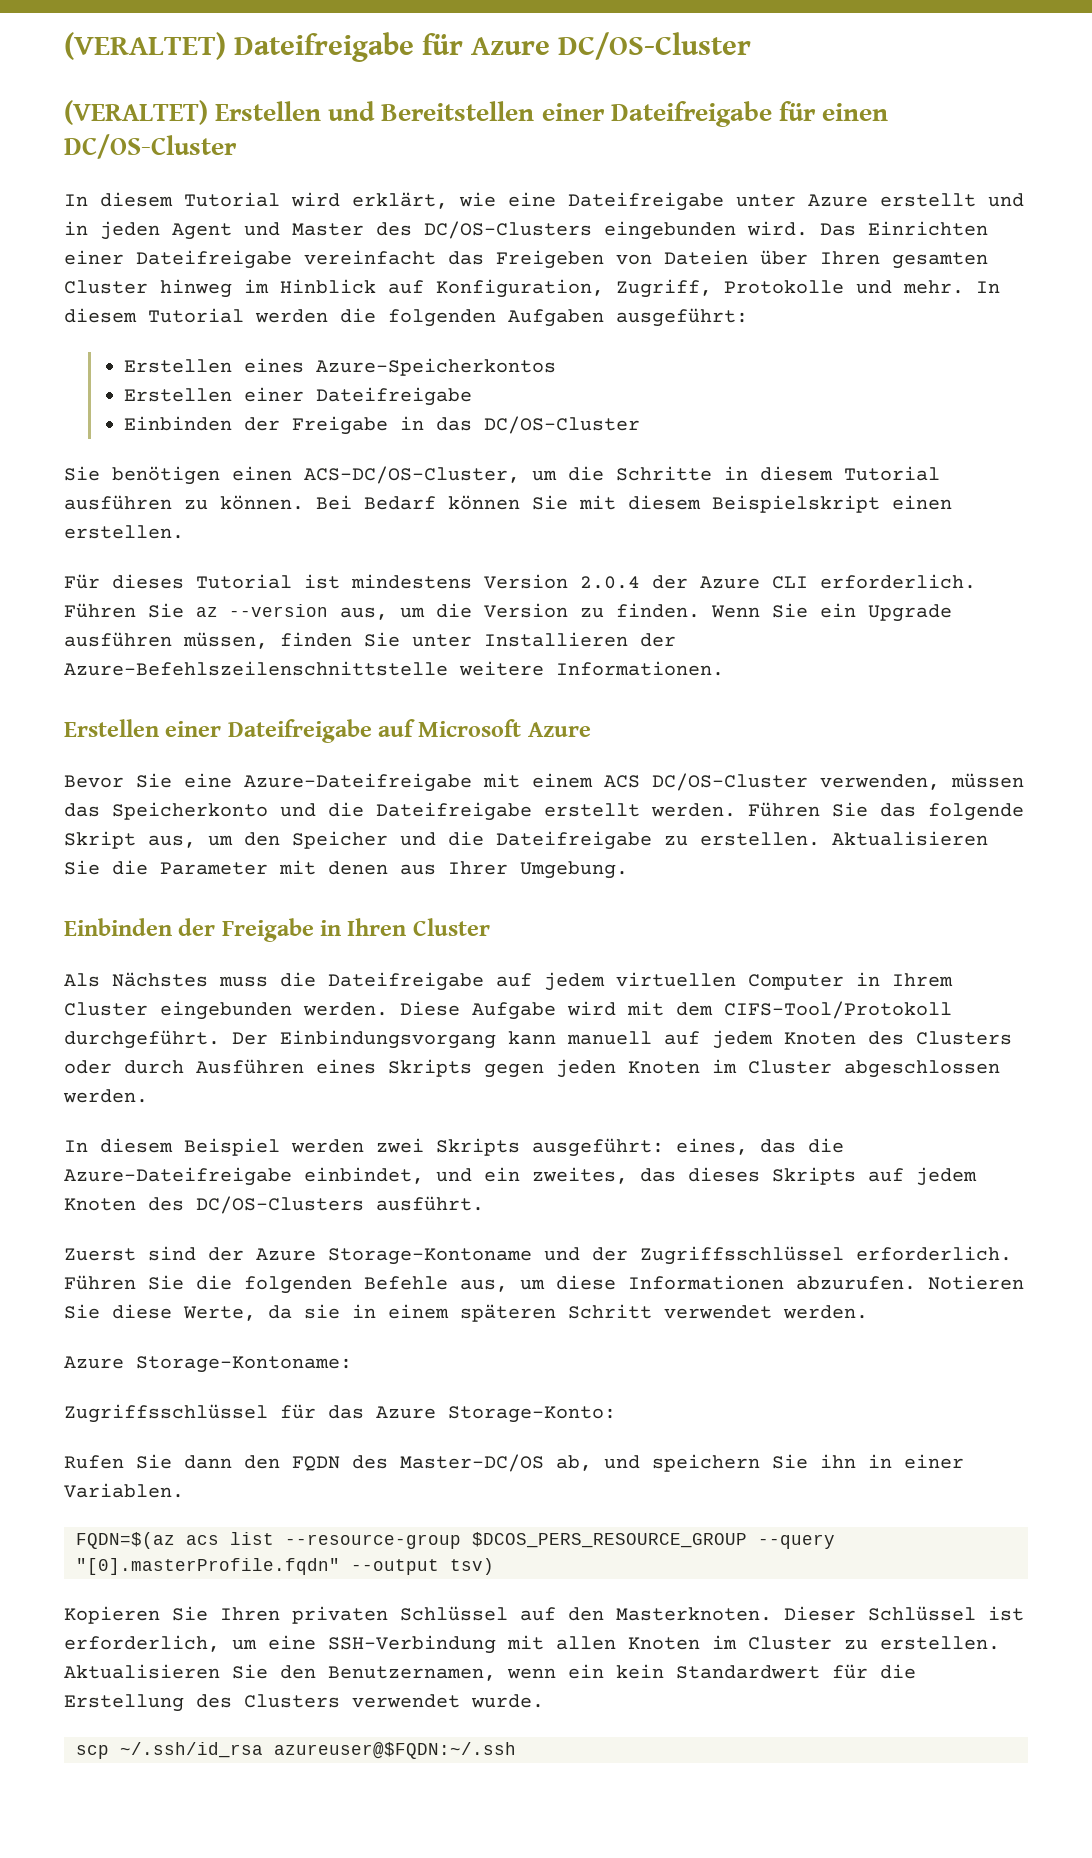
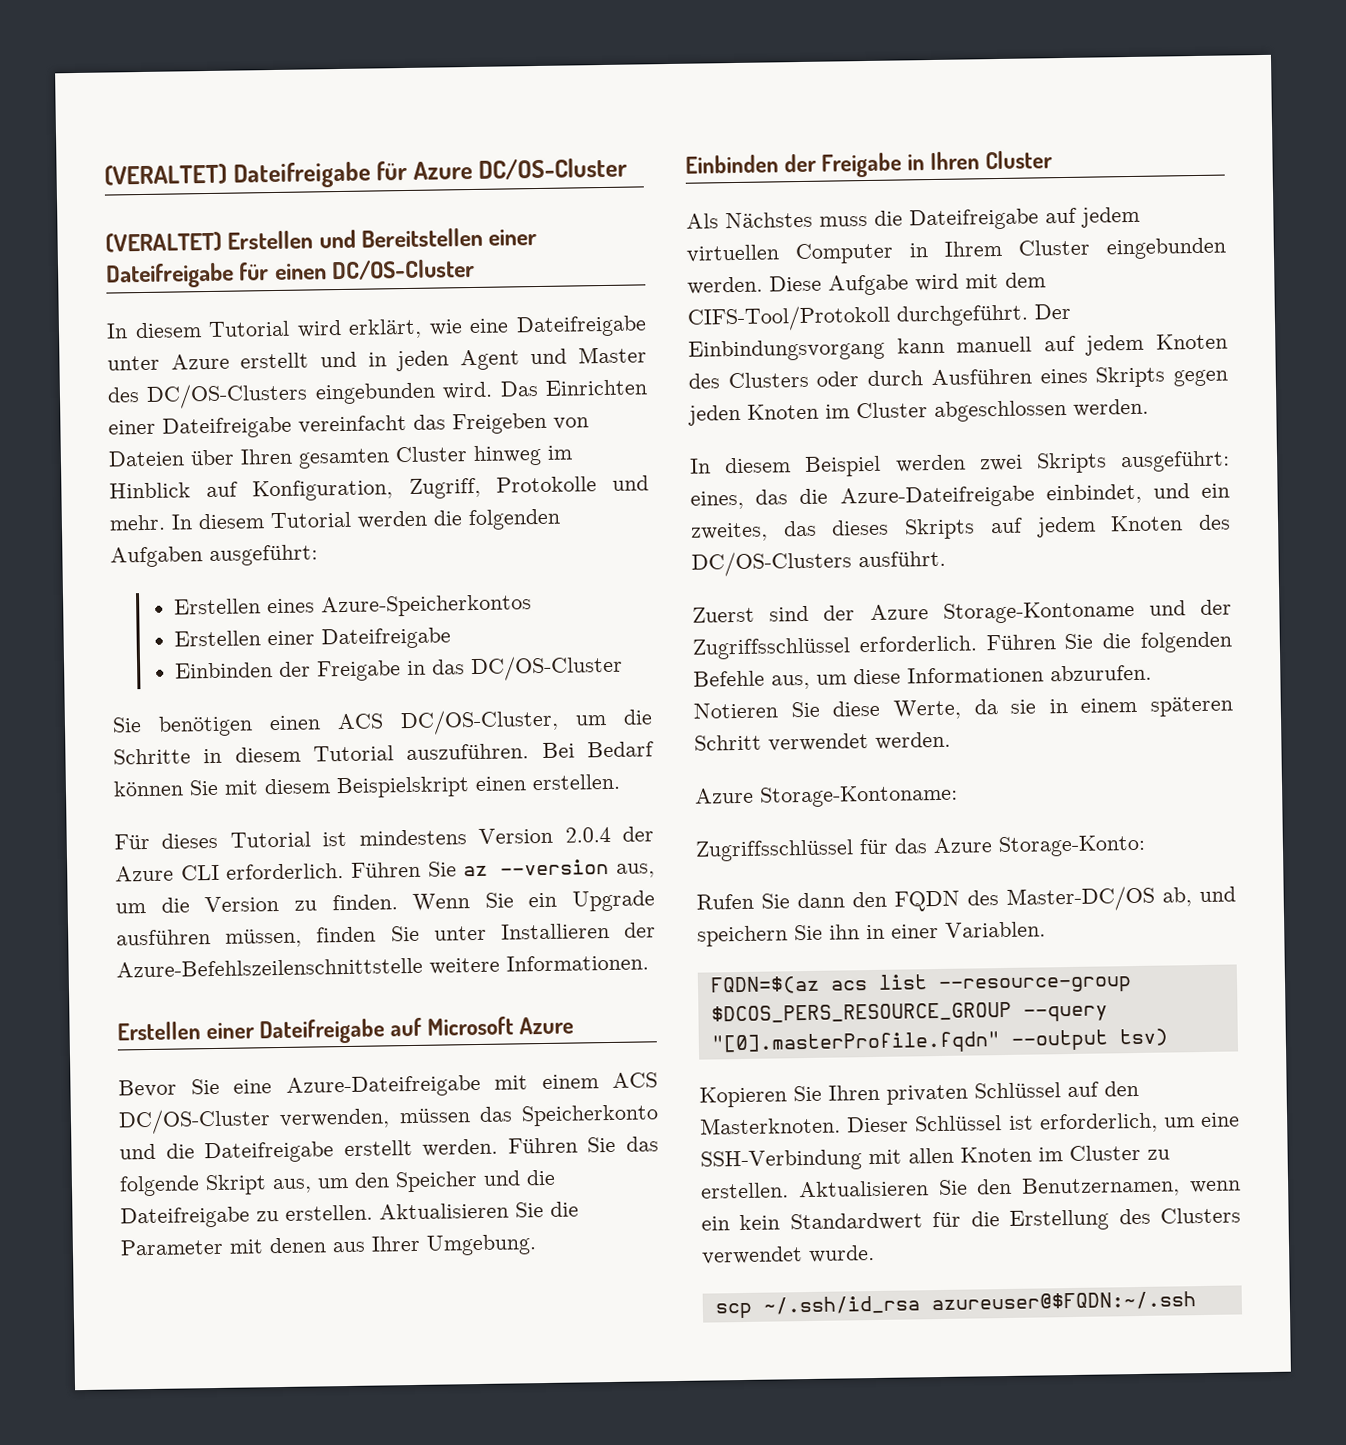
- Sie benötigen einen ACS-DC/OS-Cluster, um die Schritte in diesem Tutorial ausführen zu können.
+ Sie benötigen einen ACS DC/OS-Cluster, um die Schritte in diesem Tutorial auszuführen.

